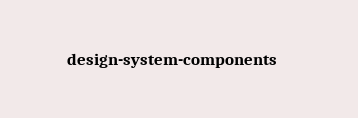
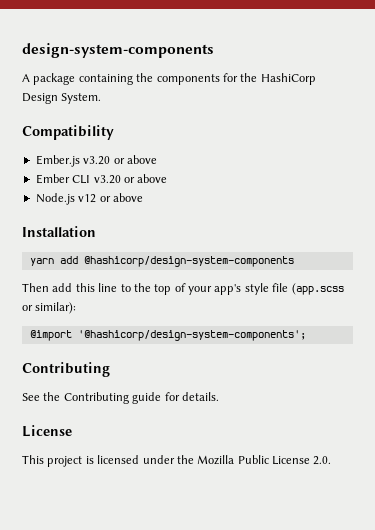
+ A package containing the components for the HashiCorp Design System.
+ Compatibility
+ Ember.js v3.20 or above
+ Ember CLI v3.20 or above
+ Node.js v12 or above
+ Installation
+ yarn add @hashicorp/design-system-components
+ Then add this line to the top of your app's style file (app.scss or similar):
+ @import '@hashicorp/design-system-components';
+ Contributing
+ See the Contributing guide for details.
+ License
+ This project is licensed under the Mozilla Public License 2.0.

